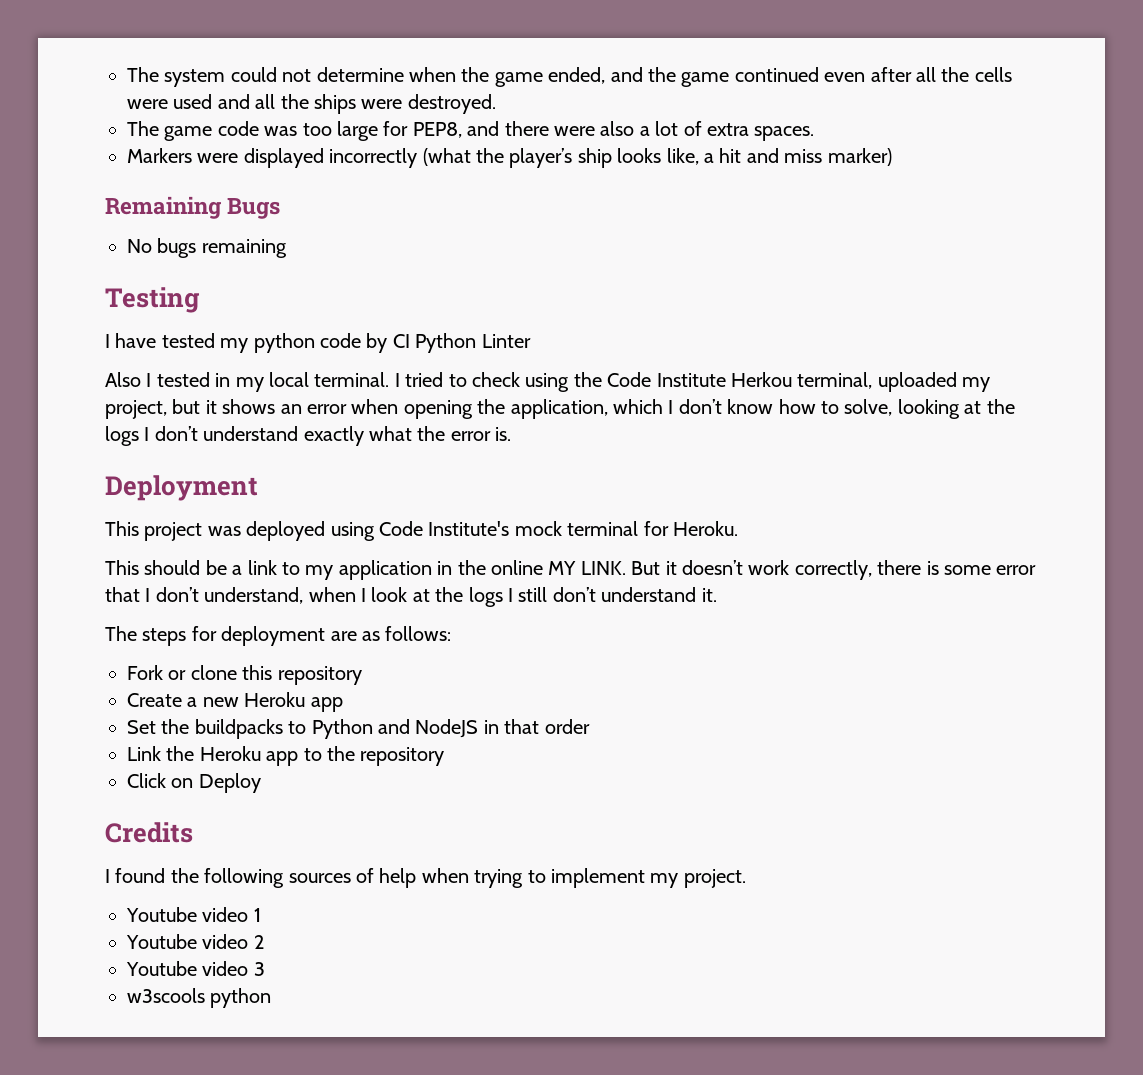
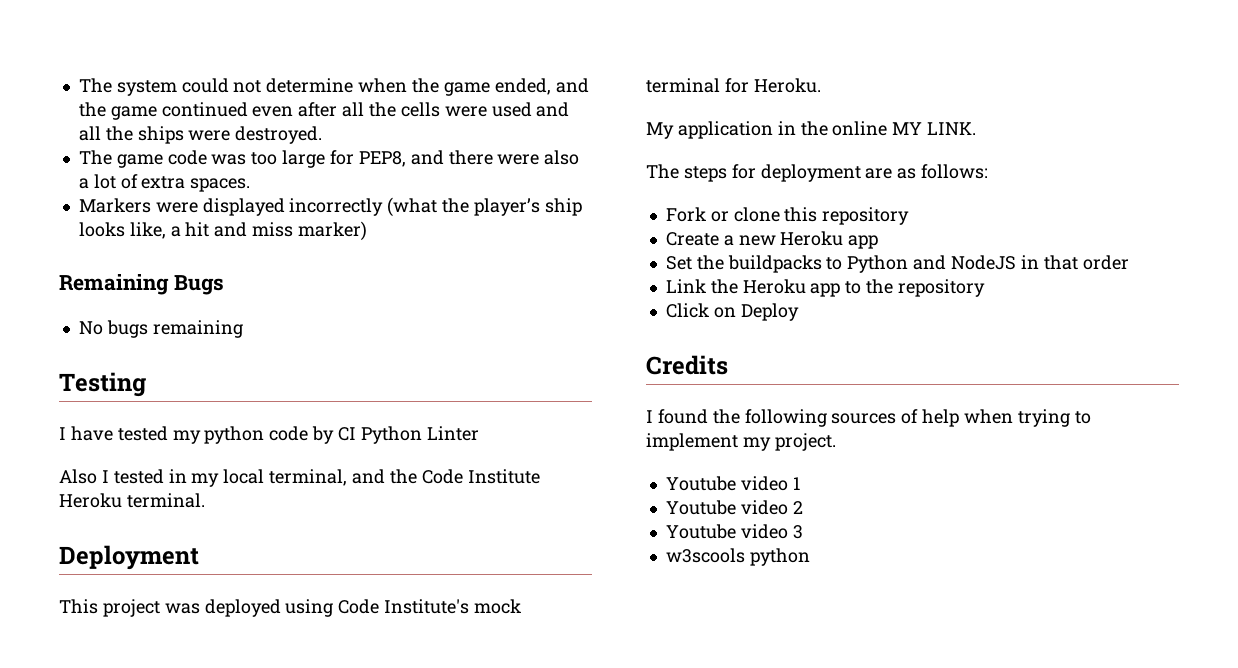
- Also I tested in my local terminal. I tried to check using the Code Institute Herkou terminal, uploaded my project, but it shows an error when opening the application, which I don’t know how to solve, looking at the logs I don’t understand exactly what the error is.
+ Also I tested in my local terminal, and the Code Institute Heroku terminal.
- This should be a link to my application in the online MY LINK. But it doesn’t work correctly, there is some error that I don’t understand, when I look at the logs I still don’t understand it.
+ My application in the online MY LINK.

